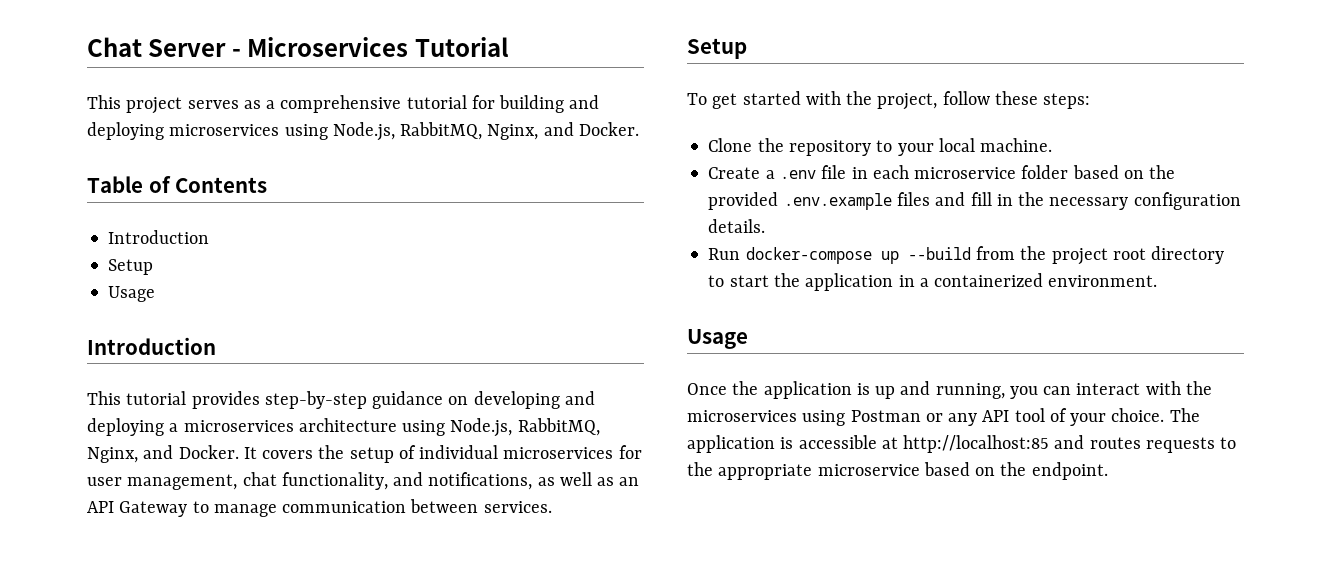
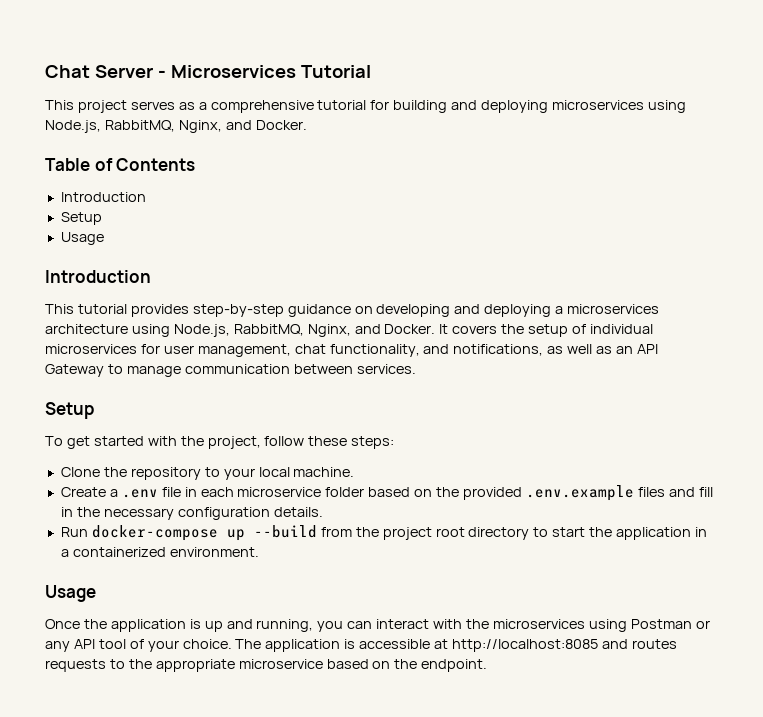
- The application is accessible at http://localhost:85 and routes requests to the appropriate microservice based on the endpoint.
+ The application is accessible at http://localhost:8085 and routes requests to the appropriate microservice based on the endpoint.

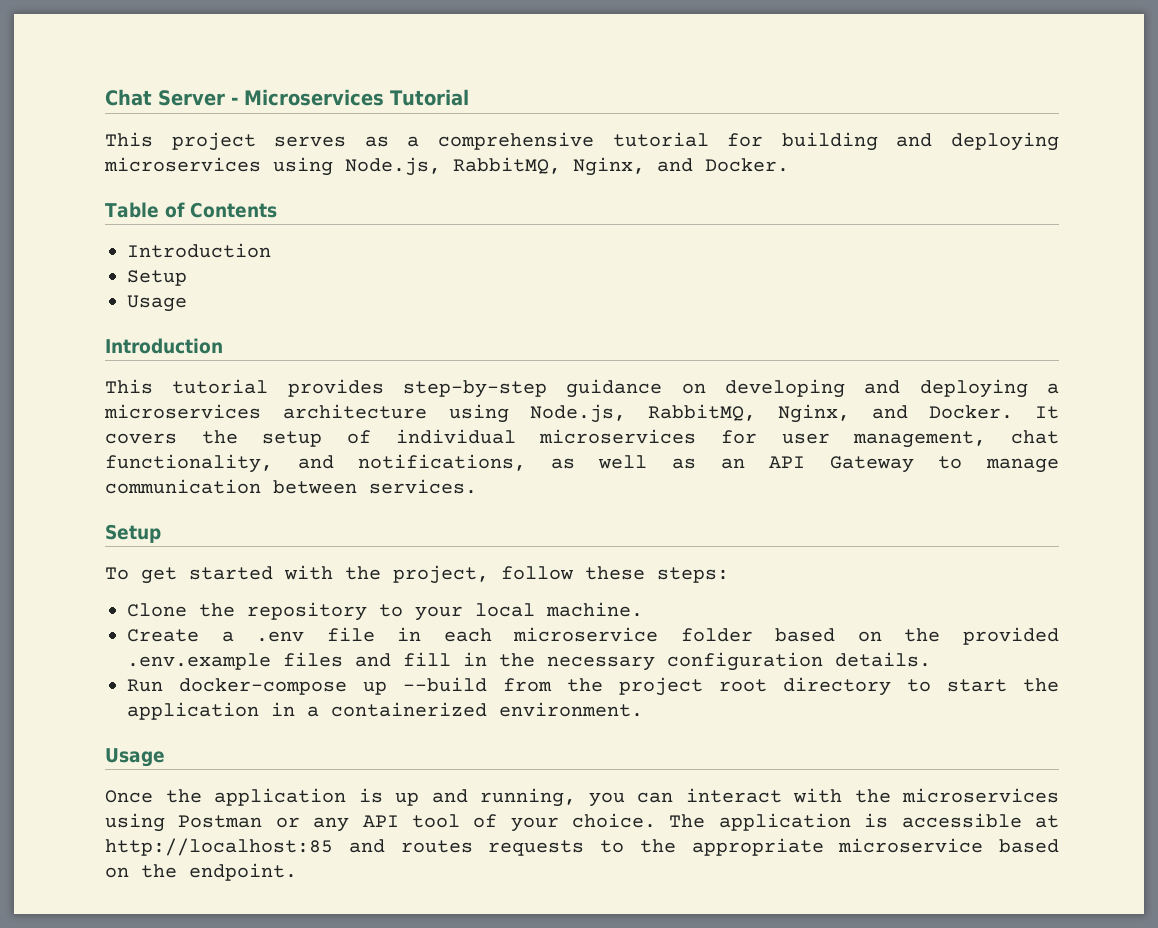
- The application is accessible at http://localhost:8085 and routes requests to the appropriate microservice based on the endpoint.
+ The application is accessible at http://localhost:85 and routes requests to the appropriate microservice based on the endpoint.

